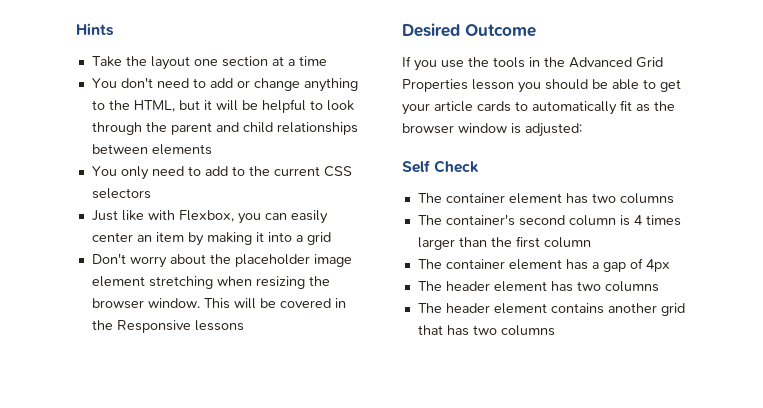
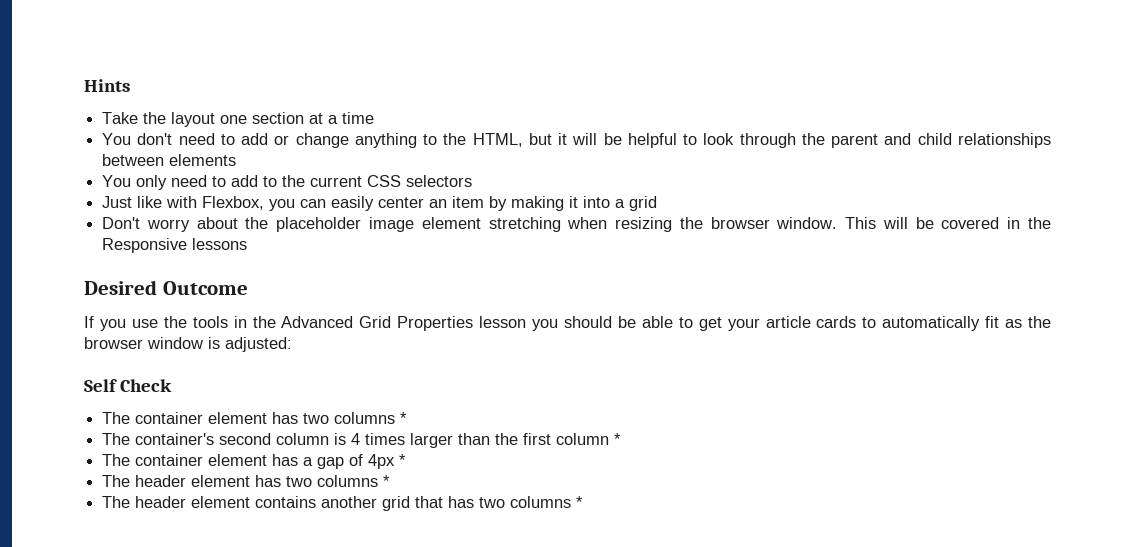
- The container element has two columns
+ The container element has two columns *
- The container's second column is 4 times larger than the first column
+ The container's second column is 4 times larger than the first column *
- The container element has a gap of 4px
+ The container element has a gap of 4px *
- The header element has two columns
+ The header element has two columns *
- The header element contains another grid that has two columns
+ The header element contains another grid that has two columns *

